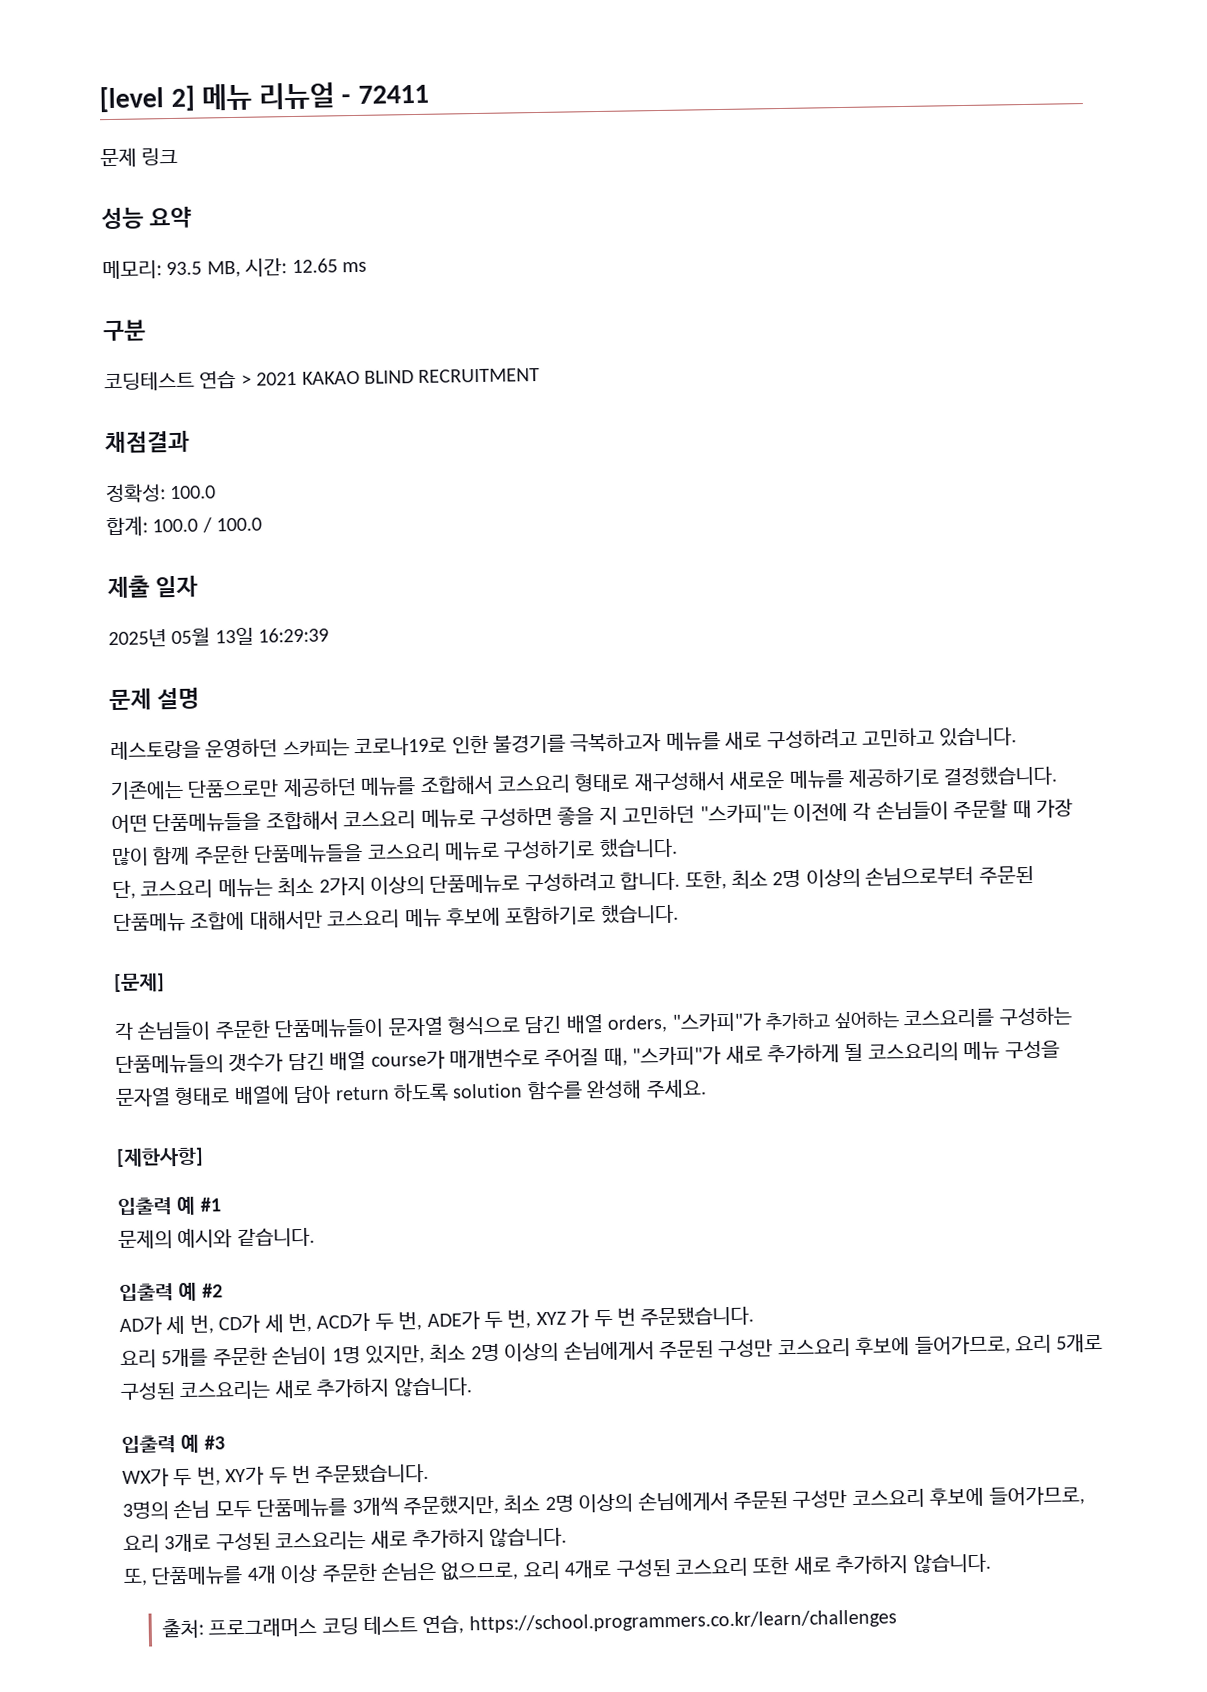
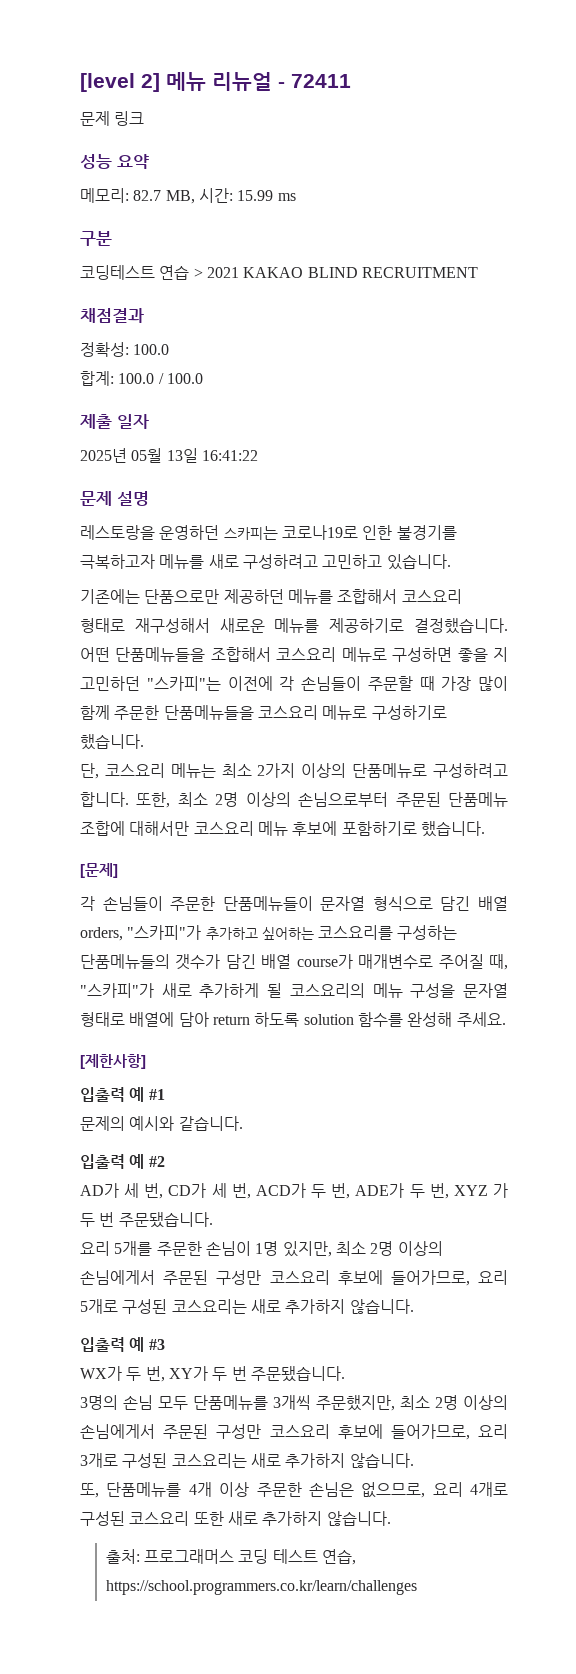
- 메모리: 93.5 MB, 시간: 12.65 ms
+ 메모리: 82.7 MB, 시간: 15.99 ms
- 2025년 05월 13일 16:29:39
+ 2025년 05월 13일 16:41:22

